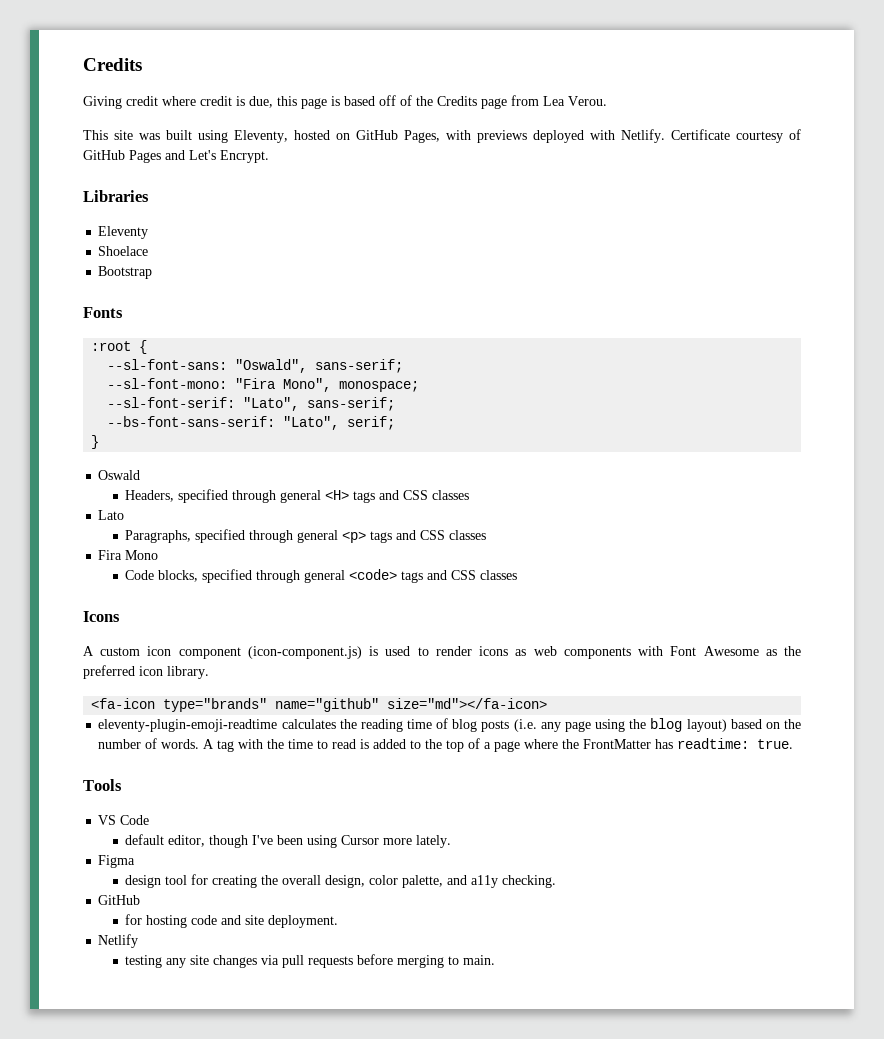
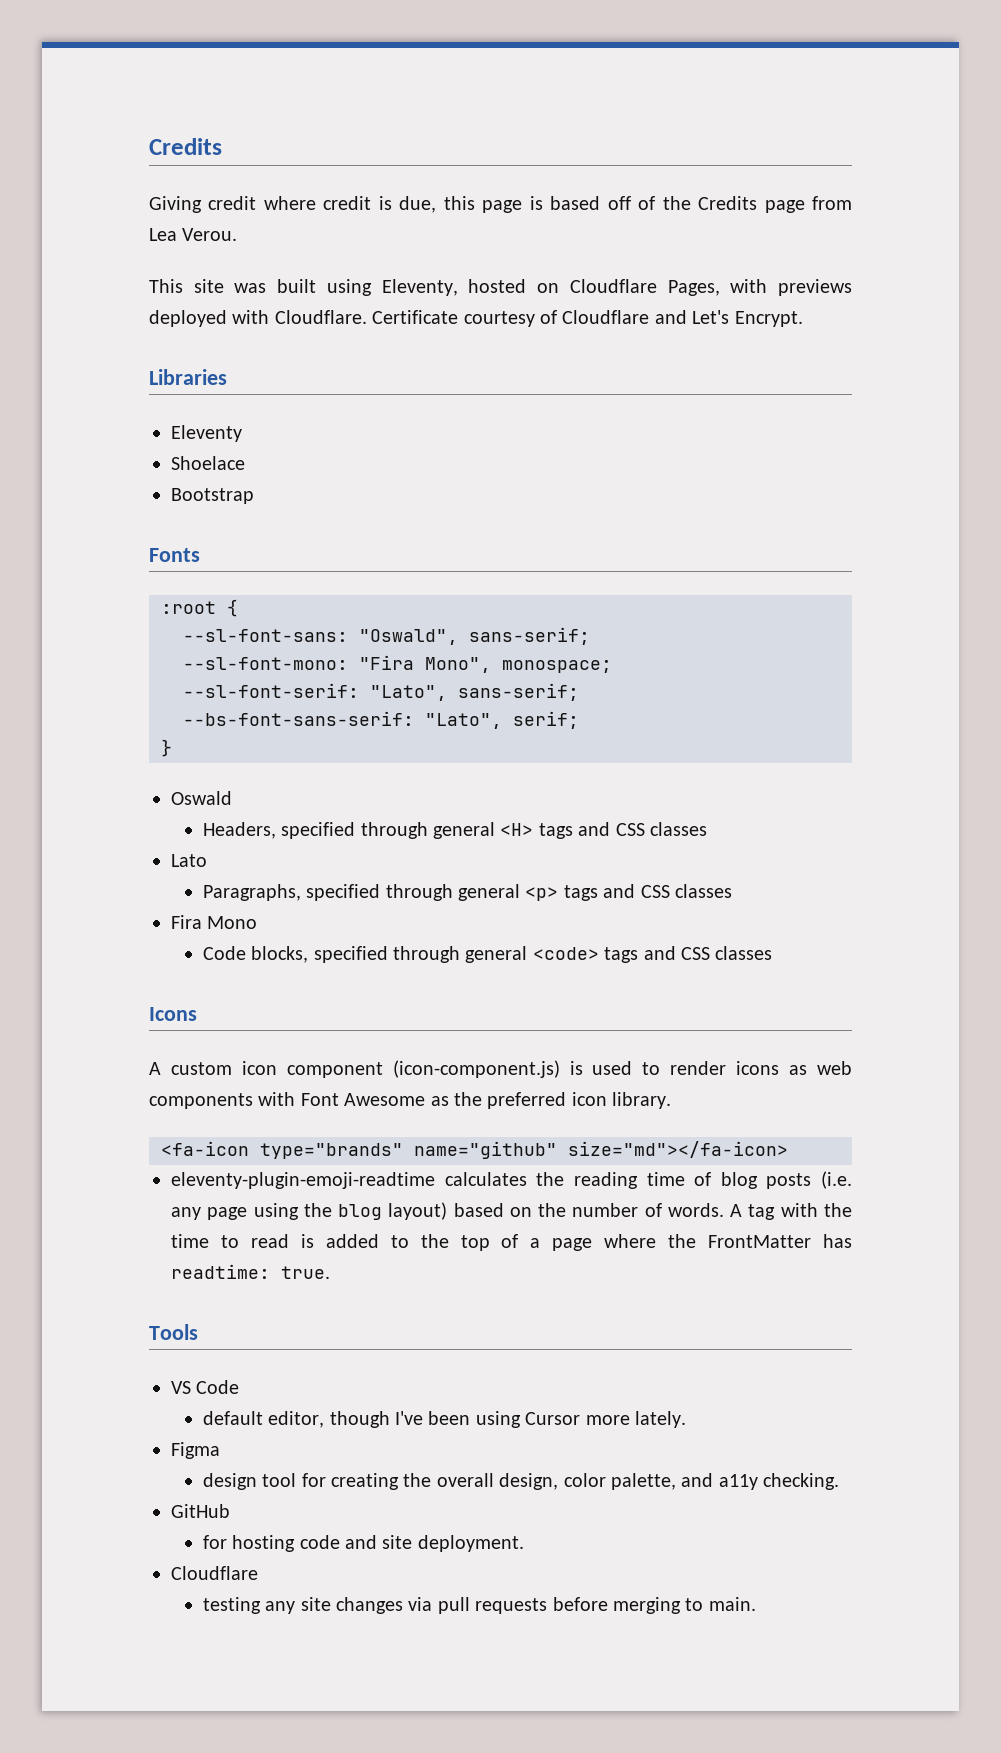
- This site was built using Eleventy, hosted on GitHub Pages, with previews deployed with Netlify.
+ This site was built using Eleventy, hosted on Cloudflare Pages, with previews deployed with Cloudflare.
- Certificate courtesy of GitHub Pages and Let's Encrypt.
+ Certificate courtesy of Cloudflare and Let's Encrypt.
  for hosting code and site deployment.
- Netlify
+ Cloudflare

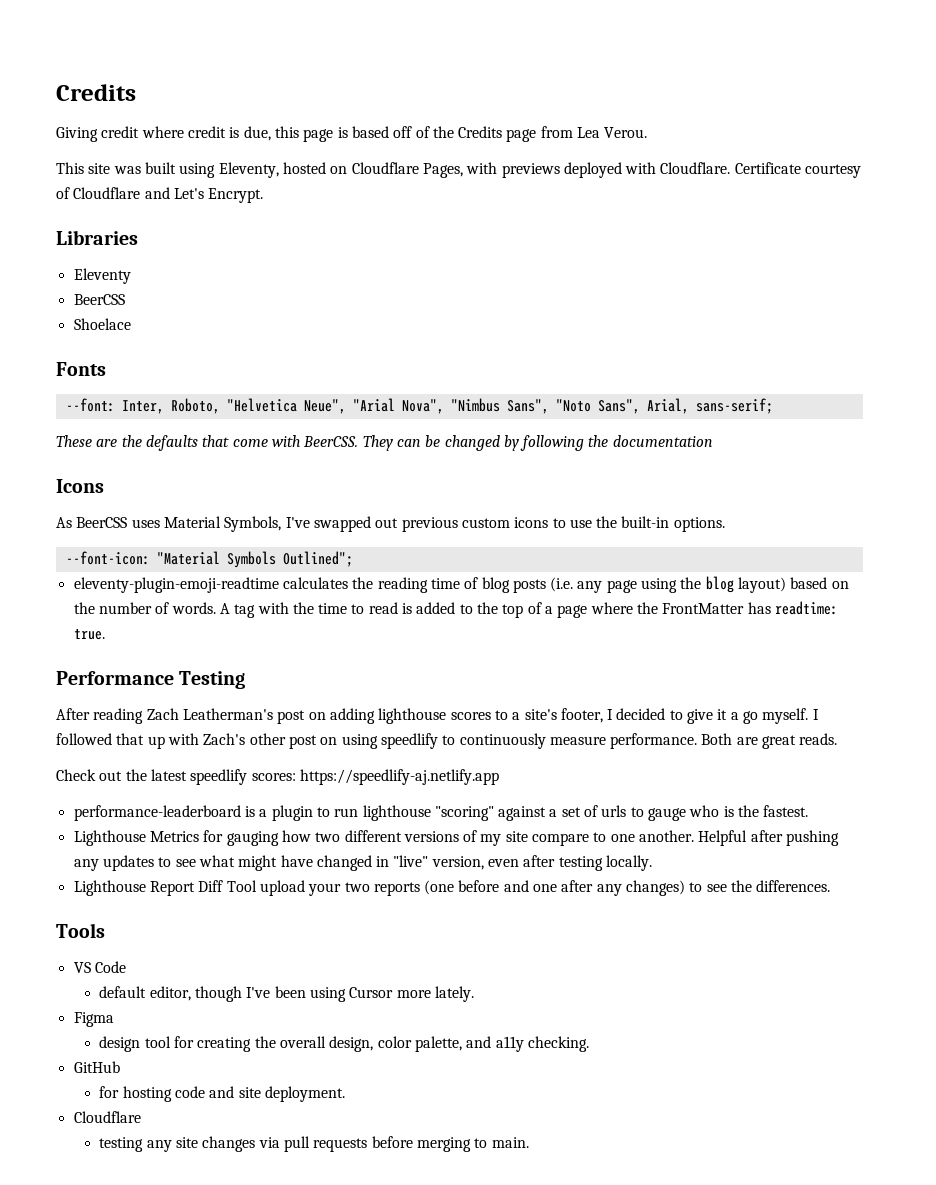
  Eleventy
+ BeerCSS
- Bootstrap
- :root {
- --sl-font-sans: "Oswald", sans-serif;
- --sl-font-mono: "Fira Mono", monospace;
- --sl-font-serif: "Lato", sans-serif;
- --bs-font-sans-serif: "Lato", serif;
- }
- Oswald
- Headers, specified through general <H> tags and CSS classes
- Lato
- Paragraphs, specified through general <p> tags and CSS classes
- Fira Mono
- Code blocks, specified through general <code> tags and CSS classes
+ --font: Inter, Roboto, "Helvetica Neue", "Arial Nova", "Nimbus Sans", "Noto Sans", Arial, sans-serif;
+ These are the defaults that come with BeerCSS. They can be changed by following the documentation
  Icons
- A custom icon component (icon-component.js) is used to render icons as web components with Font Awesome as the preferred icon library.
- <fa-icon type="brands" name="github" size="md"></fa-icon>
+ As BeerCSS uses Material Symbols, I've swapped out previous custom icons to use the built-in options.
+ --font-icon: "Material Symbols Outlined";
+ Performance Testing
+ After reading Zach Leatherman's post on adding lighthouse scores to a site's footer, I decided to give it a go myself. I followed that up with Zach's other post on using speedlify to continuously measure performance. Both are great reads.
+ Check out the latest speedlify scores: https://speedlify-aj.netlify.app
+ performance-leaderboard is a plugin to run lighthouse "scoring" against a set of urls to gauge who is the fastest.
+ Lighthouse Metrics for gauging how two different versions of my site compare to one another. Helpful after pushing any updates to see what might have changed in "live" version, even after testing locally.
+ Lighthouse Report Diff Tool upload your two reports (one before and one after any changes) to see the differences.

